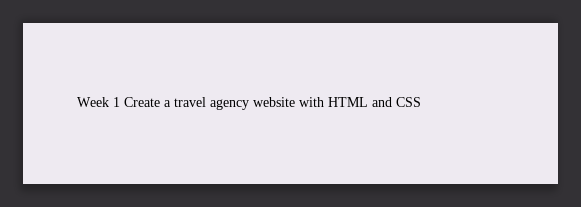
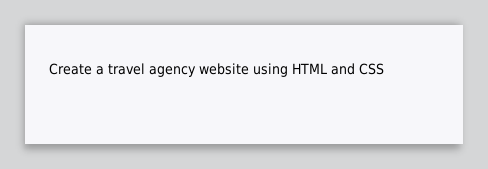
- Week 1 Create a travel agency website with HTML and CSS
+ Create a travel agency website using HTML and CSS

